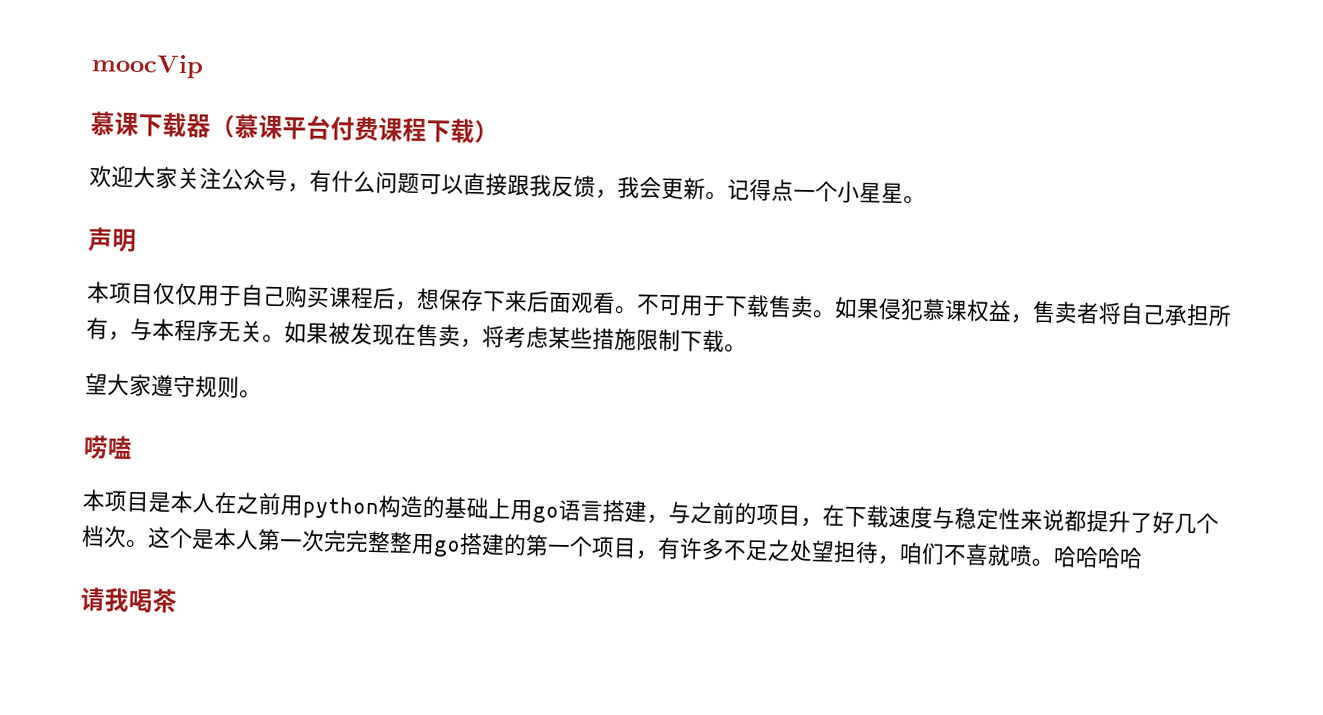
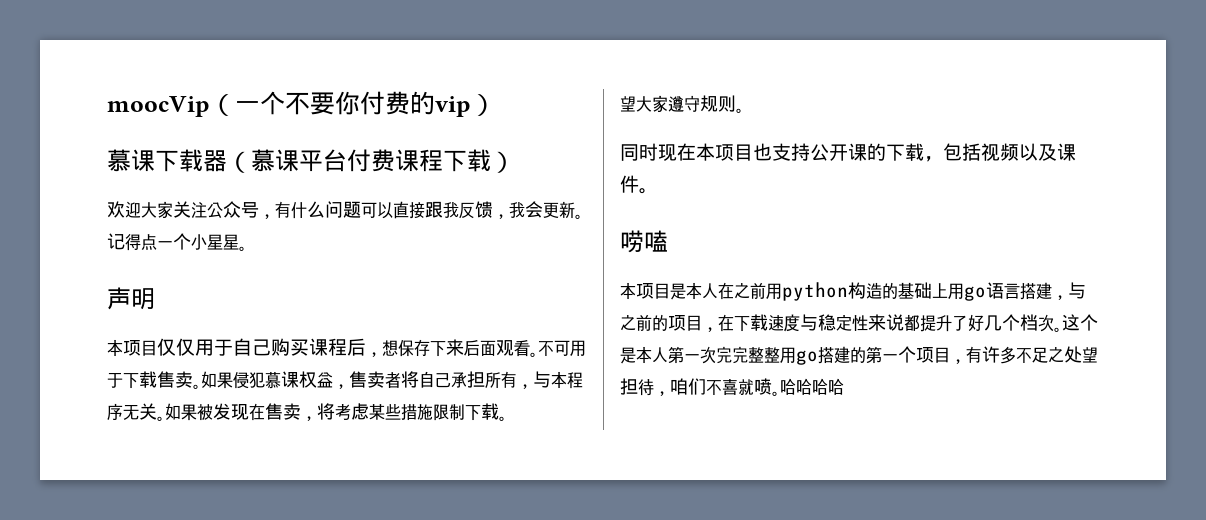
- moocVip
+ moocVip（一个不要你付费的vip）
+ 同时现在本项目也支持公开课的下载，包括视频以及课件。
- 请我喝茶

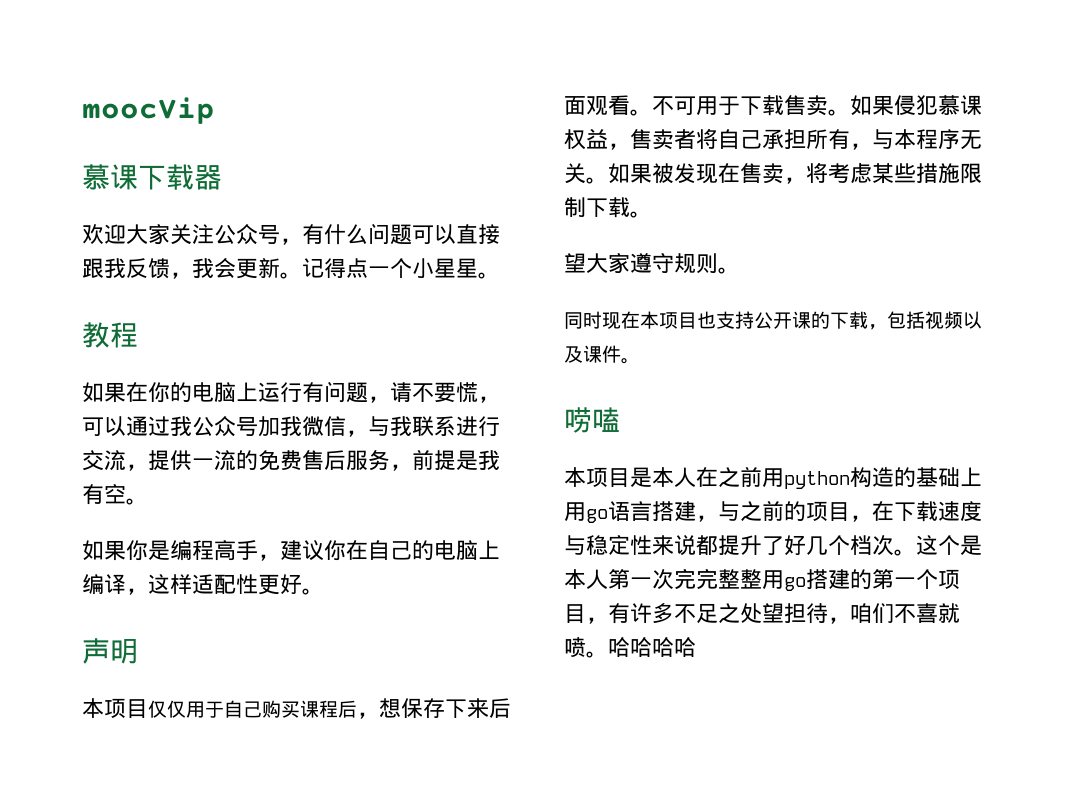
- moocVip（一个不要你付费的vip）
- 慕课下载器（慕课平台付费课程下载）
+ moocVip
+ 慕课下载器
+ 教程
+ 如果在你的电脑上运行有问题，请不要慌，可以通过我公众号加我微信，与我联系进行交流，提供一流的免费售后服务，前提是我有空。
+ 如果你是编程高手，建议你在自己的电脑上编译，这样适配性更好。

